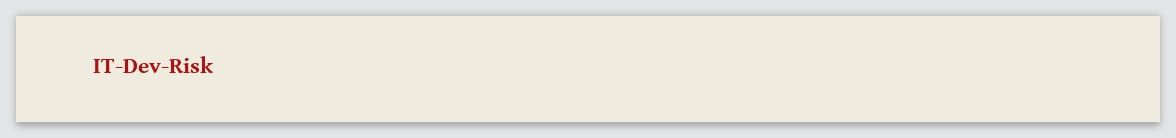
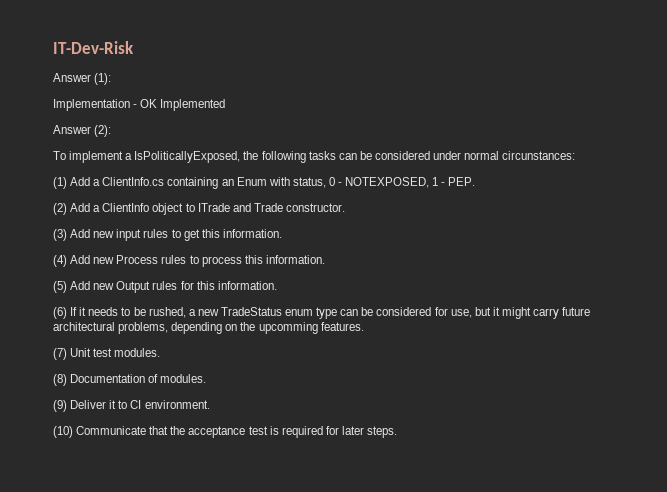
+ Answer (1):
+ Implementation - OK Implemented
+ Answer (2):
+ To implement a IsPoliticallyExposed, the following tasks can be considered under normal circunstances:
+ (1) Add a ClientInfo.cs containing an Enum with status, 0 - NOTEXPOSED, 1 - PEP.
+ (2) Add a ClientInfo object to ITrade and Trade constructor.
+ (3) Add new input rules to get this information.
+ (4) Add new Process rules to process this information.
+ (5) Add new Output rules for this information.
+ (6) If it needs to be rushed, a new TradeStatus enum type can be considered for use, but it might carry future architectural problems, depending on the upcomming features.
+ (7) Unit test modules.
+ (8) Documentation of modules.
+ (9) Deliver it to CI environment.
+ (10) Communicate that the acceptance test is required for later steps.

